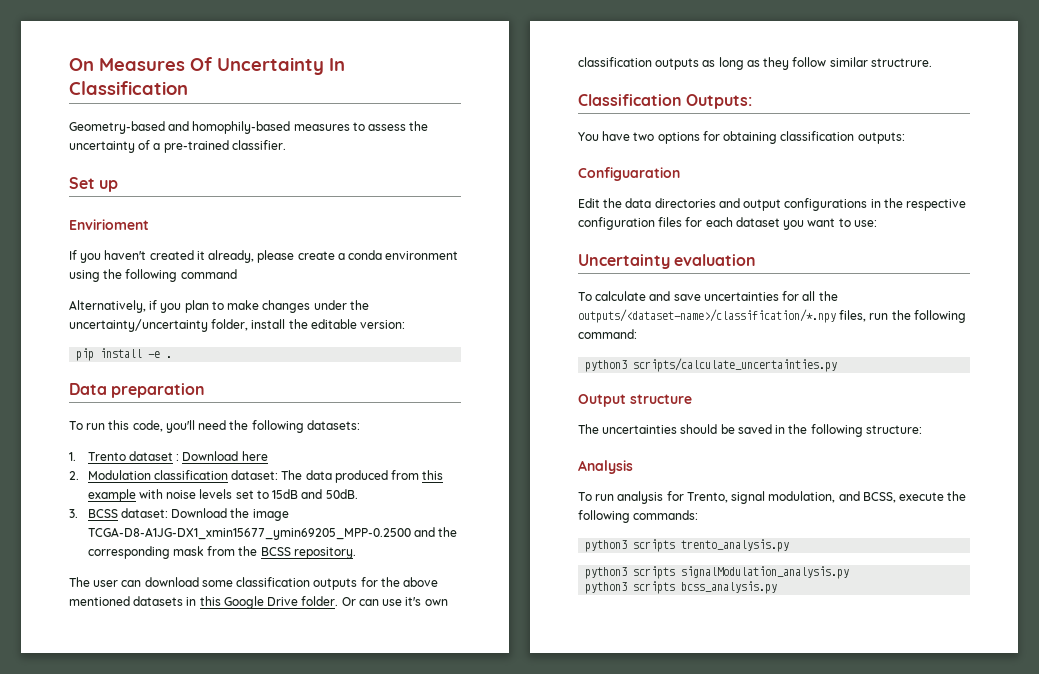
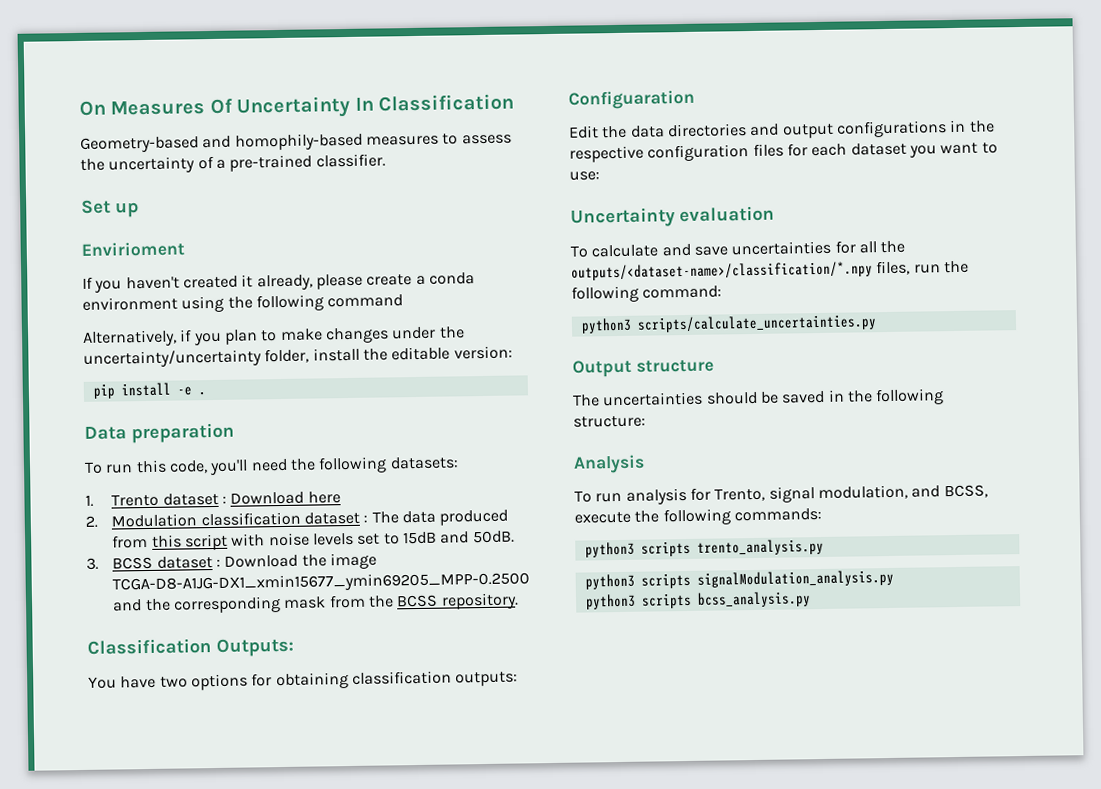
- 2. Modulation classification dataset: The data produced from this example with noise levels set to 15dB and 50dB.
+ 2. Modulation classification dataset : The data produced from this script with noise levels set to 15dB and 50dB.
- 3. BCSS dataset: Download the image TCGA-D8-A1JG-DX1_xmin15677_ymin69205_MPP-0.2500 and the corresponding mask from the BCSS repository.
+ 3. BCSS dataset : Download the image TCGA-D8-A1JG-DX1_xmin15677_ymin69205_MPP-0.2500 and the corresponding mask from the BCSS repository.
- The user can download some classification outputs for the above mentioned datasets in this Google Drive folder. Or can use it's own classification outputs as long as they follow similar structrure.

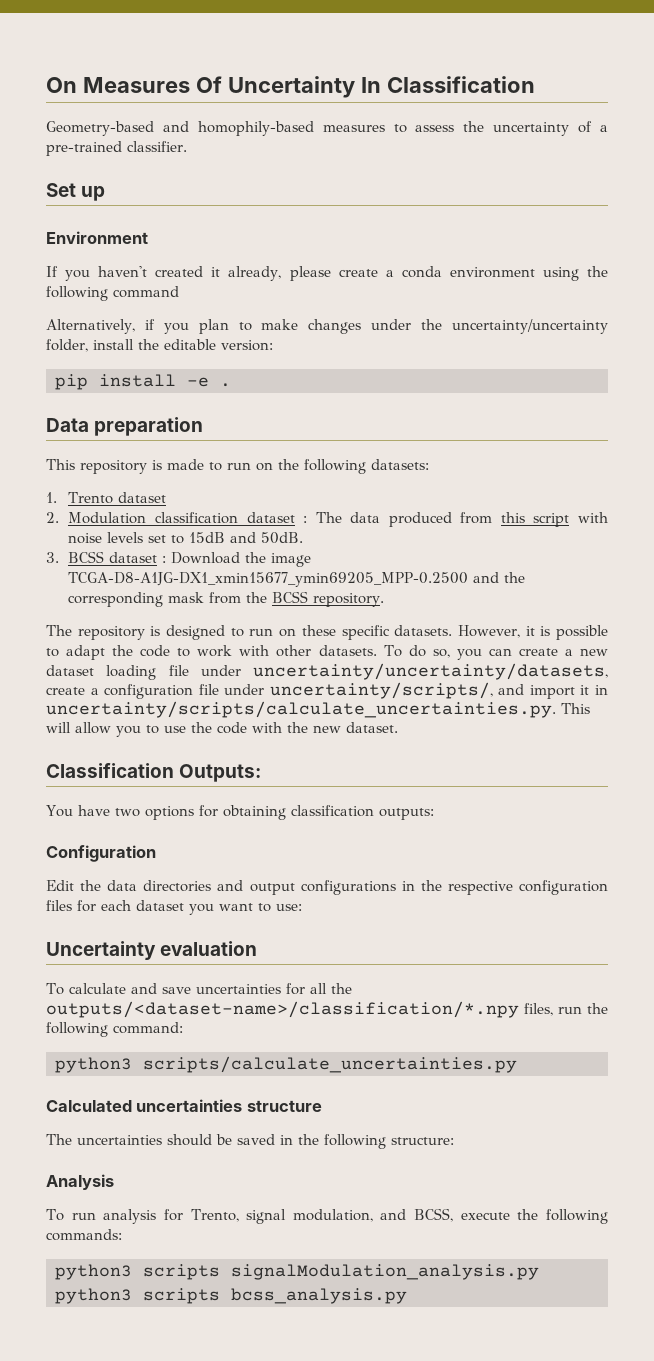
- Envirioment
+ Environment
- To run this code, you'll need the following datasets:
+ This repository is made to run on the following datasets:
- 1. Trento dataset : Download here
+ 1. Trento dataset
+ The repository is designed to run on these specific datasets. However, it is possible to adapt the code to work with other datasets. To do so, you can create a new dataset loading file under uncertainty/uncertainty/datasets, create a configuration file under uncertainty/scripts/, and import it in uncertainty/scripts/calculate_uncertainties.py. This will allow you to use the code with the new dataset.
- Configuaration
+ Configuration
- Output structure
+ Calculated uncertainties structure
- python3 scripts trento_analysis.py

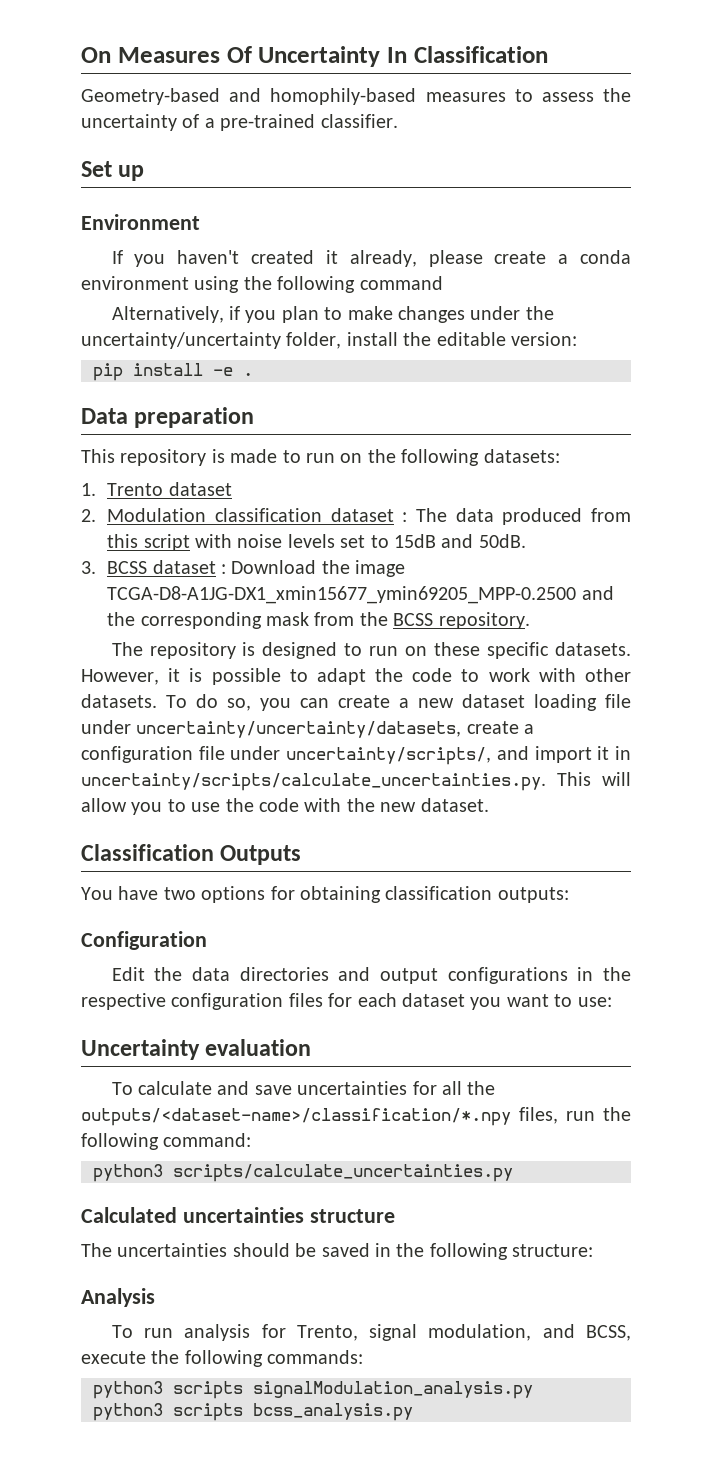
- Classification Outputs:
+ Classification Outputs

